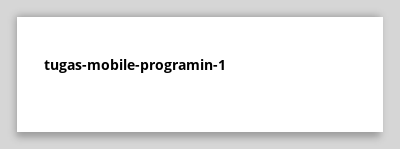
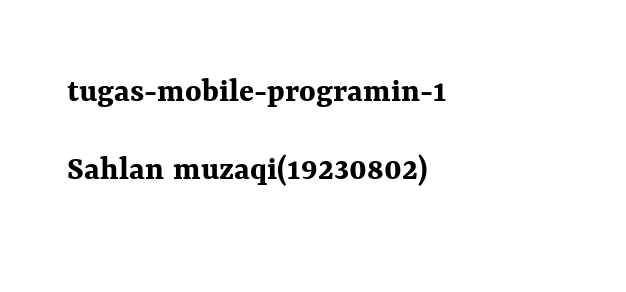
+ Sahlan muzaqi(19230802)

